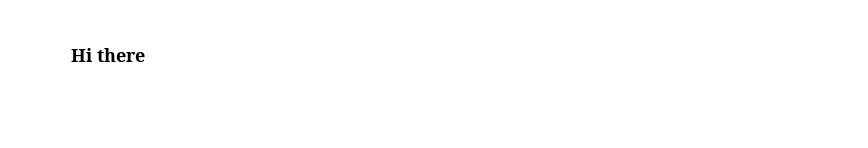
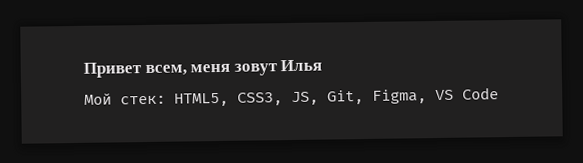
- Hi there
+ Привет всем, меня зовут Илья
+ Мой стек: HTML5, CSS3, JS, Git, Figma, VS Code

